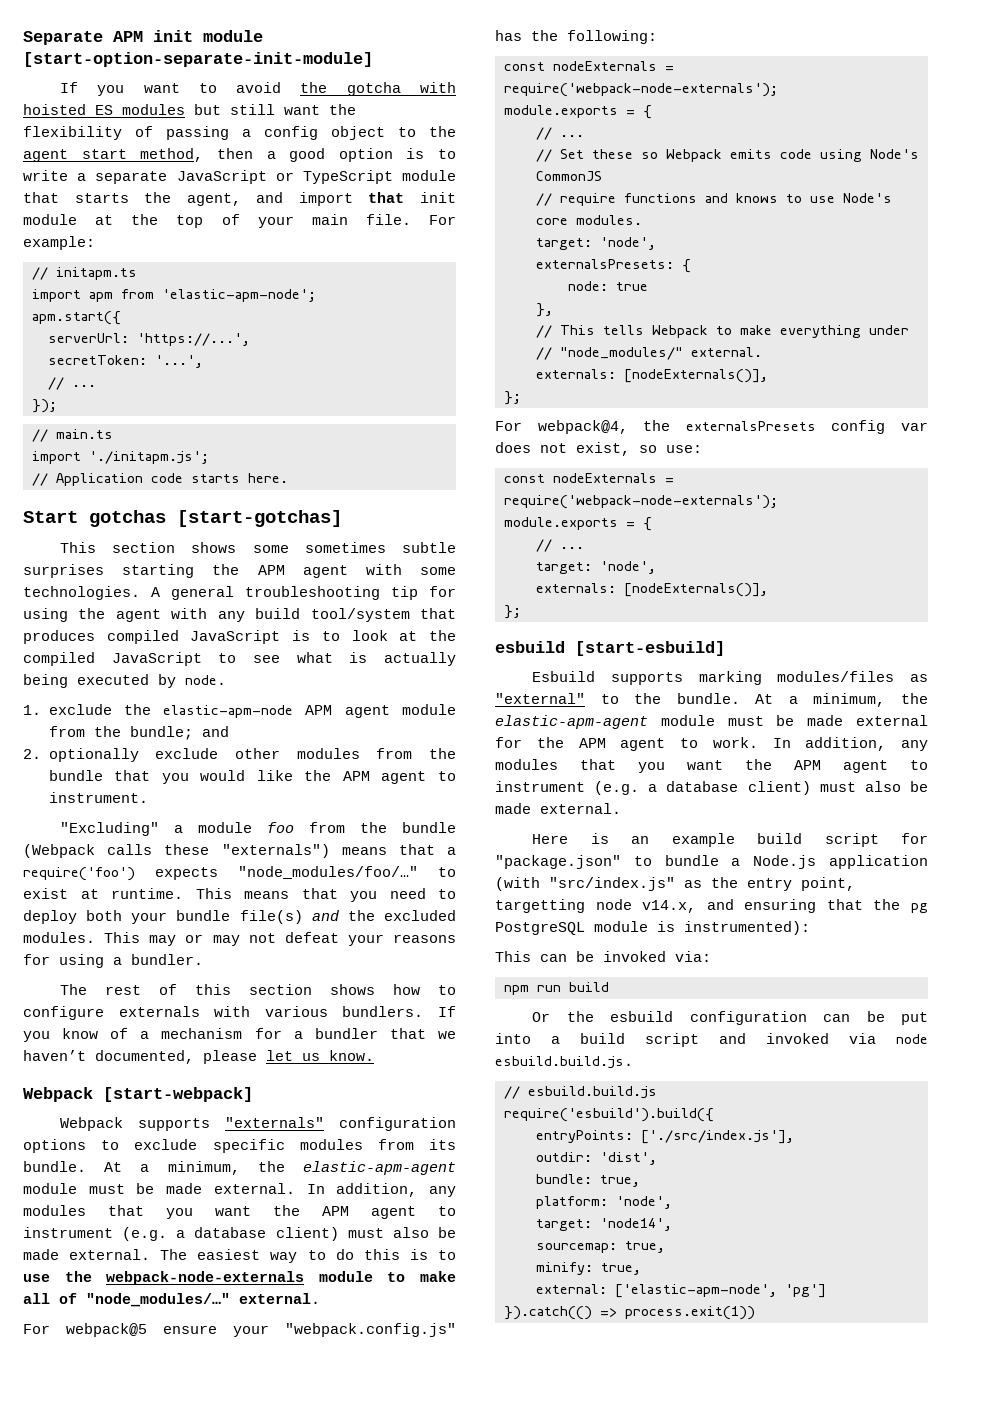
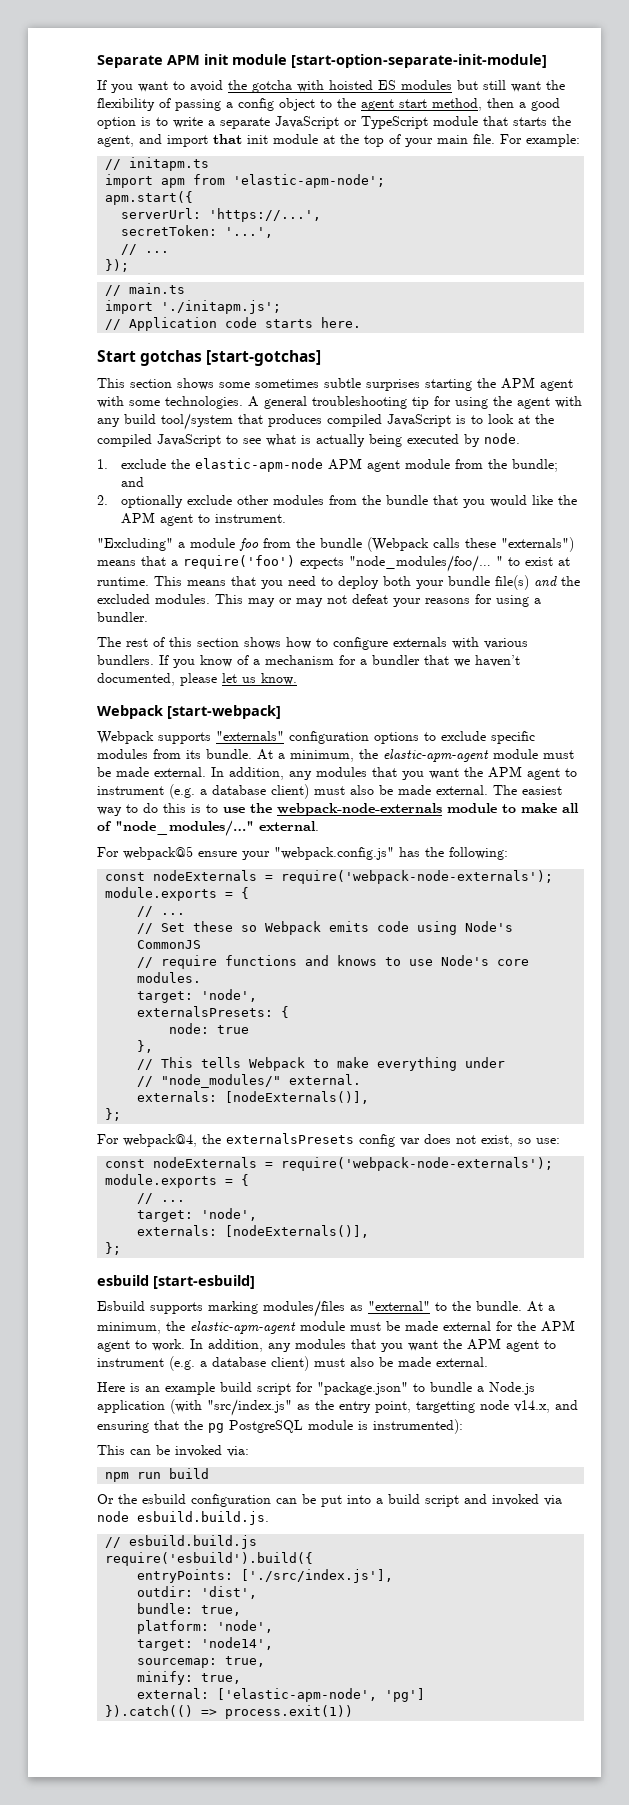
- "Excluding" a module foo from the bundle (Webpack calls these "externals") means that a require('foo') expects "node_modules/foo/…" to exist at runtime.
+ "Excluding" a module foo from the bundle (Webpack calls these "externals") means that a require('foo') expects "node_modules/foo/… " to exist at runtime.

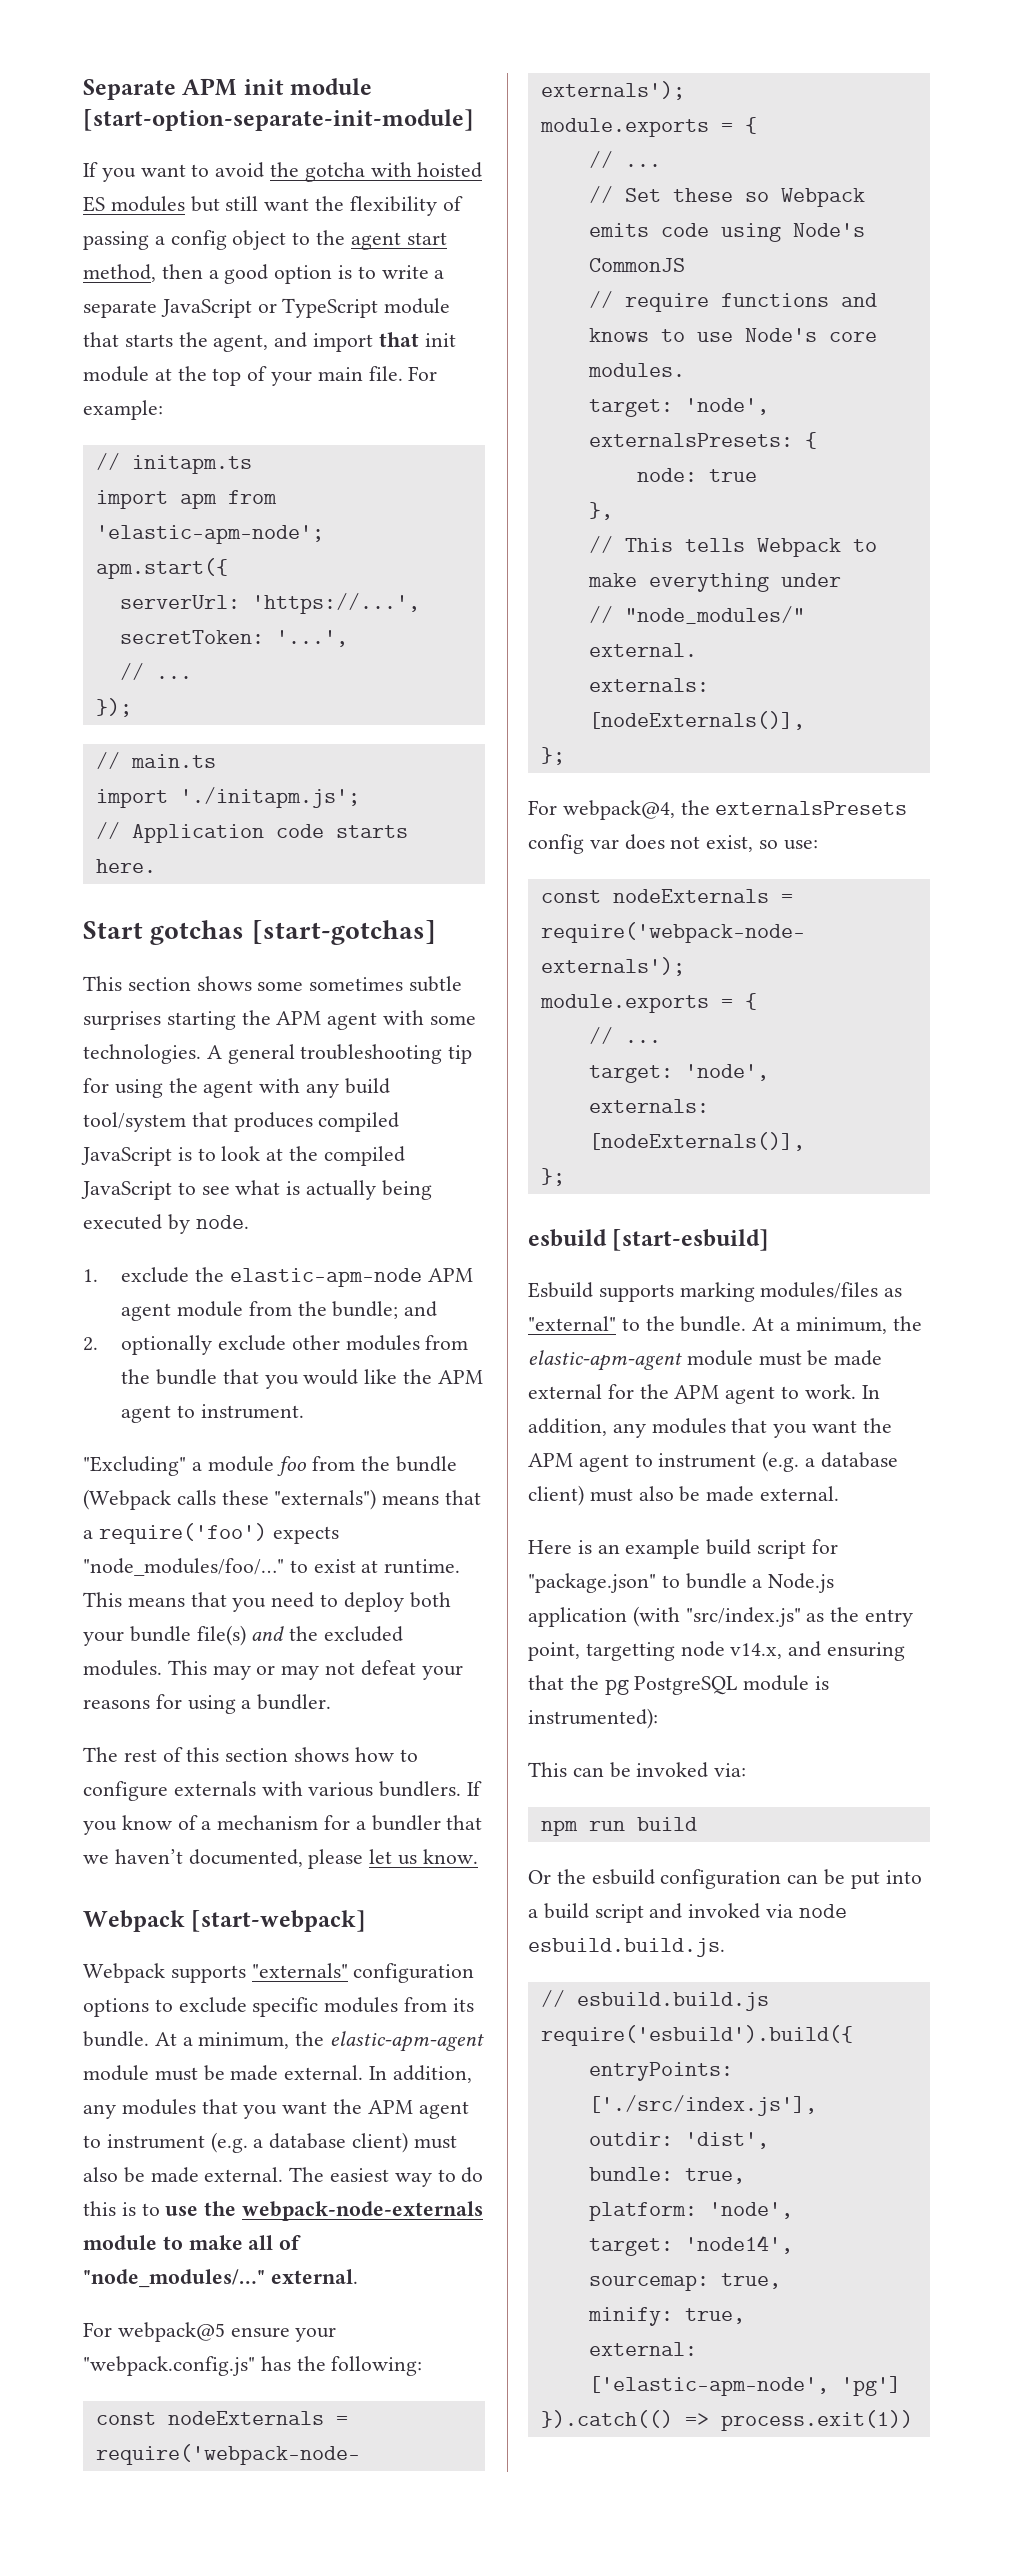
- "Excluding" a module foo from the bundle (Webpack calls these "externals") means that a require('foo') expects "node_modules/foo/… " to exist at runtime.
+ "Excluding" a module foo from the bundle (Webpack calls these "externals") means that a require('foo') expects "node_modules/foo/…" to exist at runtime.

